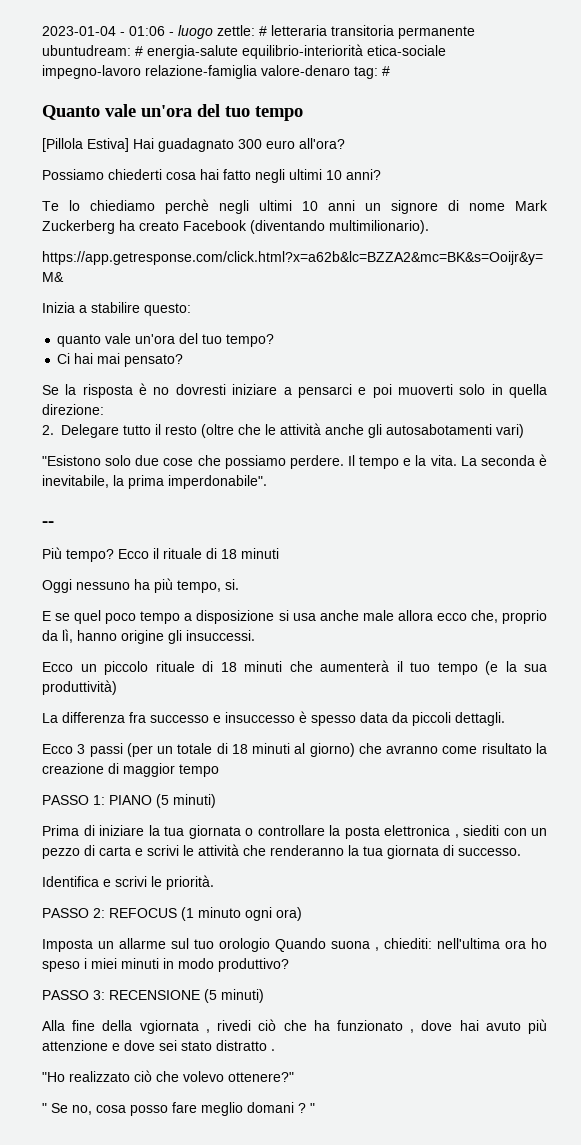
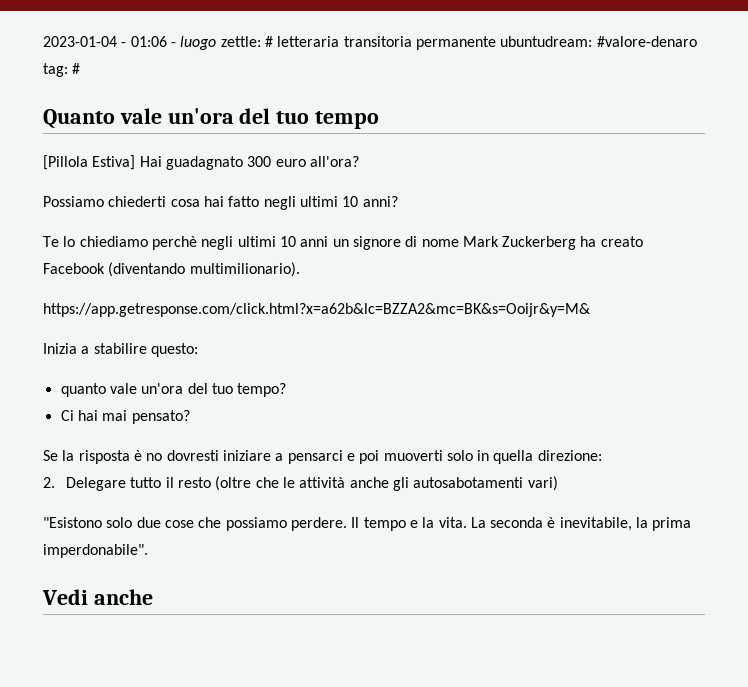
- 2023-01-04 - 01:06 - luogo zettle: # letteraria transitoria permanente ubuntudream: # energia-salute equilibrio-interiorità etica-sociale impegno-lavoro relazione-famiglia valore-denaro tag: #
+ 2023-01-04 - 01:06 - luogo zettle: # letteraria transitoria permanente ubuntudream: #valore-denaro tag: #
- --
- Più tempo? Ecco il rituale di 18 minuti
- Oggi nessuno ha più tempo, si.
- E se quel poco tempo a disposizione si usa anche male allora ecco che, proprio da lì, hanno origine gli insuccessi.
- Ecco un piccolo rituale di 18 minuti che aumenterà il tuo tempo (e la sua produttività)
- La differenza fra successo e insuccesso è spesso data da piccoli dettagli.
- Ecco 3 passi (per un totale di 18 minuti al giorno) che avranno come risultato la creazione di maggior tempo
- PASSO 1: PIANO (5 minuti)
- Prima di iniziare la tua giornata o controllare la posta elettronica , siediti con un pezzo di carta e scrivi le attività che renderanno la tua giornata di successo.
- Identifica e scrivi le priorità.
- PASSO 2: REFOCUS (1 minuto ogni ora)
- Imposta un allarme sul tuo orologio Quando suona , chiediti: nell'ultima ora ho speso i miei minuti in modo produttivo?
- PASSO 3: RECENSIONE (5 minuti)
- Alla fine della vgiornata , rivedi ciò che ha funzionato , dove hai avuto più attenzione e dove sei stato distratto .
- "Ho realizzato ciò che volevo ottenere?"
- " Se no, cosa posso fare meglio domani ? "
+ Vedi anche

